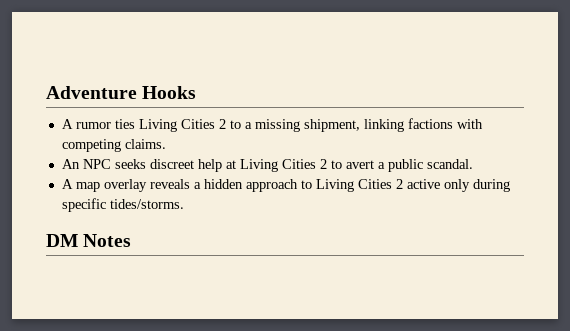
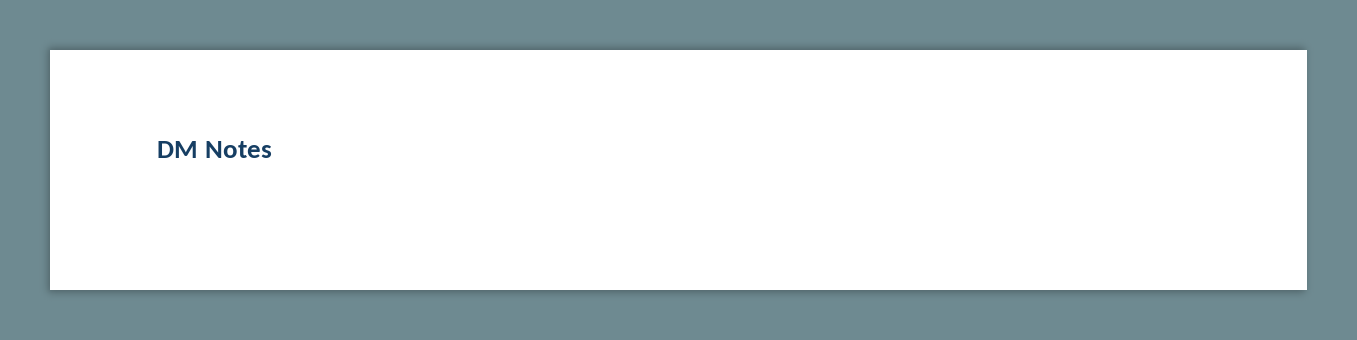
- Adventure Hooks
- A rumor ties Living Cities 2 to a missing shipment, linking factions with competing claims.
- An NPC seeks discreet help at Living Cities 2 to avert a public scandal.
- A map overlay reveals a hidden approach to Living Cities 2 active only during specific tides/storms.

